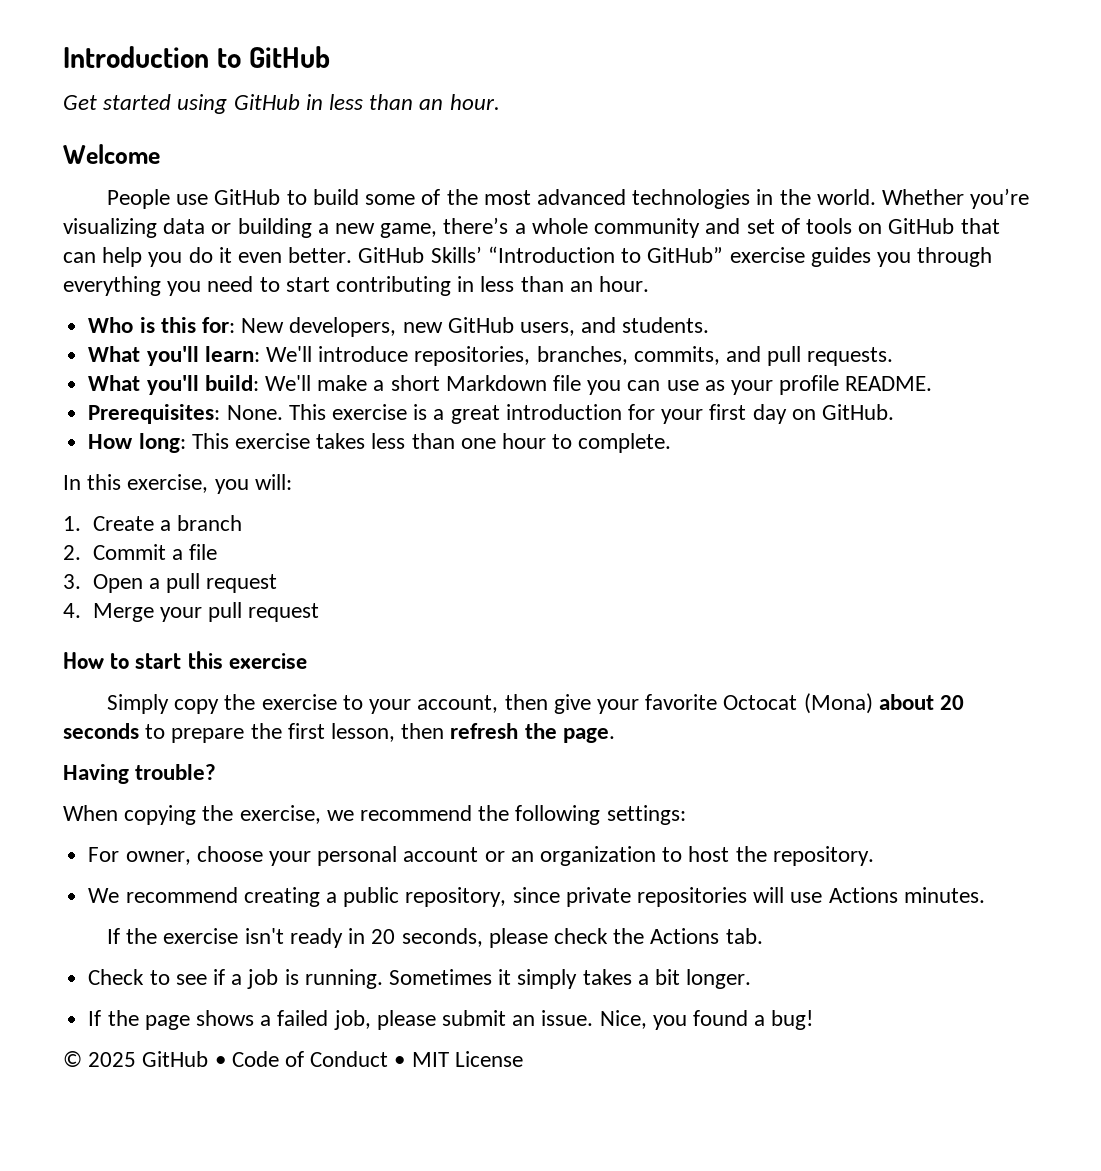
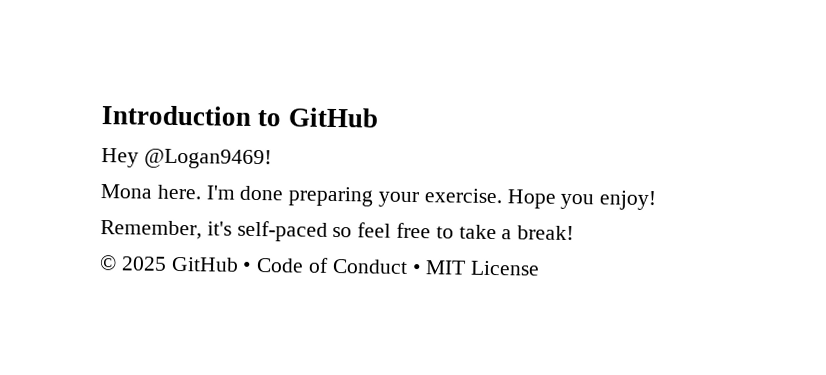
- Get started using GitHub in less than an hour.
- Welcome
- People use GitHub to build some of the most advanced technologies in the world. Whether you’re visualizing data or building a new game, there’s a whole community and set of tools on GitHub that can help you do it even better. GitHub Skills’ “Introduction to GitHub” exercise guides you through everything you need to start contributing in less than an hour.
- Who is this for: New developers, new GitHub users, and students.
- What you'll learn: We'll introduce repositories, branches, commits, and pull requests.
- What you'll build: We'll make a short Markdown file you can use as your profile README.
- Prerequisites: None. This exercise is a great introduction for your first day on GitHub.
- How long: This exercise takes less than one hour to complete.
- In this exercise, you will:
- 1. Create a branch
- 2. Commit a file
- 3. Open a pull request
- 4. Merge your pull request
- How to start this exercise
- Simply copy the exercise to your account, then give your favorite Octocat (Mona) about 20 seconds to prepare the first lesson, then refresh the page.
- Having trouble?
- When copying the exercise, we recommend the following settings:
- For owner, choose your personal account or an organization to host the repository.
- We recommend creating a public repository, since private repositories will use Actions minutes.
- If the exercise isn't ready in 20 seconds, please check the Actions tab.
- Check to see if a job is running. Sometimes it simply takes a bit longer.
- If the page shows a failed job, please submit an issue. Nice, you found a bug!
+ Hey @Logan9469!
+ Mona here. I'm done preparing your exercise. Hope you enjoy!
+ Remember, it's self-paced so feel free to take a break!

